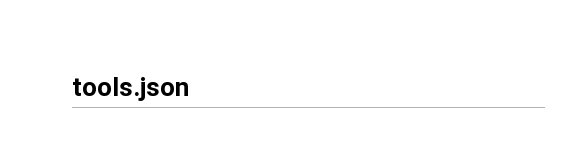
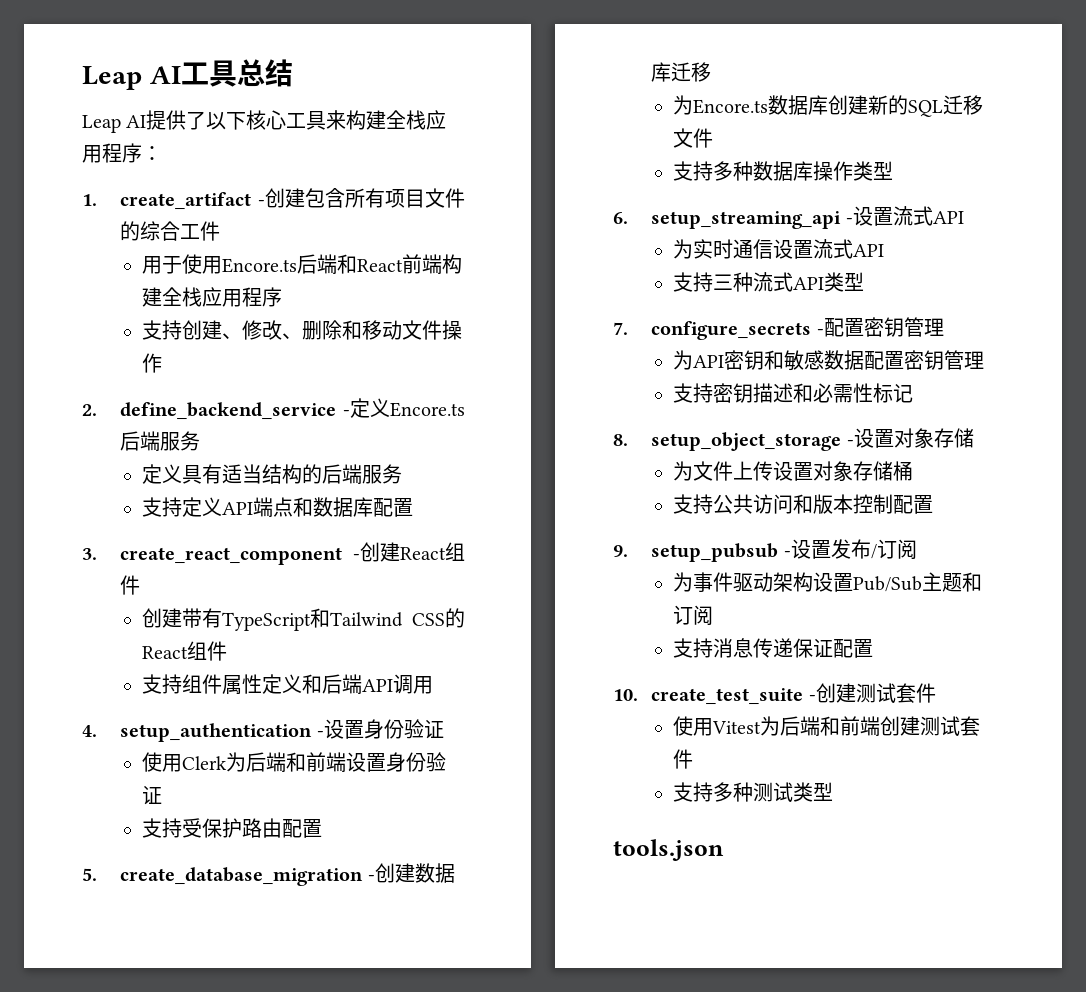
+ Leap AI工具总结
+ Leap AI提供了以下核心工具来构建全栈应用程序：
+ 1. create_artifact -创建包含所有项目文件的综合工件
+ 用于使用Encore.ts后端和React前端构建全栈应用程序
+ 支持创建、修改、删除和移动文件操作
+ 2. define_backend_service -定义Encore.ts后端服务
+ 定义具有适当结构的后端服务
+ 支持定义API端点和数据库配置
+ 3. create_react_component -创建React组件
+ 创建带有TypeScript和Tailwind CSS的React组件
+ 支持组件属性定义和后端API调用
+ 4. setup_authentication -设置身份验证
+ 使用Clerk为后端和前端设置身份验证
+ 支持受保护路由配置
+ 5. create_database_migration -创建数据库迁移
+ 为Encore.ts数据库创建新的SQL迁移文件
+ 支持多种数据库操作类型
+ 6. setup_streaming_api -设置流式API
+ 为实时通信设置流式API
+ 支持三种流式API类型
+ 7. configure_secrets -配置密钥管理
+ 为API密钥和敏感数据配置密钥管理
+ 支持密钥描述和必需性标记
+ 8. setup_object_storage -设置对象存储
+ 为文件上传设置对象存储桶
+ 支持公共访问和版本控制配置
+ 9. setup_pubsub -设置发布/订阅
+ 为事件驱动架构设置Pub/Sub主题和订阅
+ 支持消息传递保证配置
+ 10. create_test_suite -创建测试套件
+ 使用Vitest为后端和前端创建测试套件
+ 支持多种测试类型

